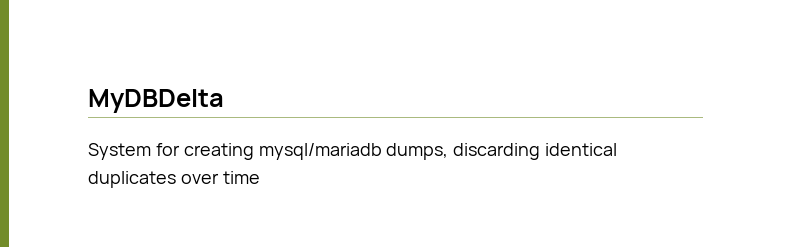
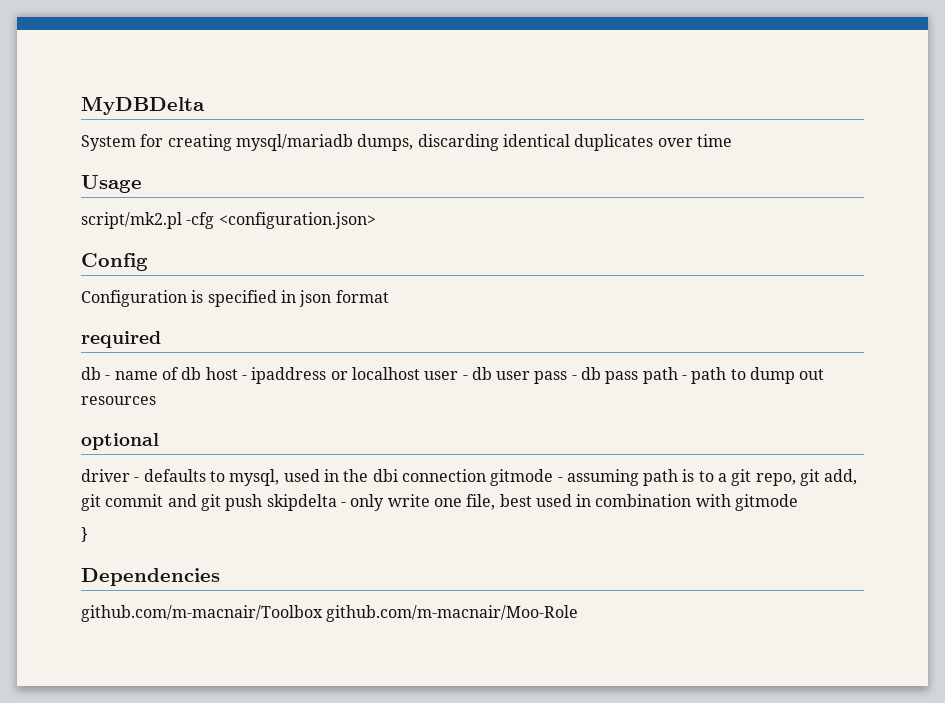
+ Usage
+ script/mk2.pl -cfg <configuration.json>
+ Config
+ Configuration is specified in json format
+ required
+ db - name of db host - ipaddress or localhost user - db user pass - db pass path - path to dump out resources
+ optional
+ driver - defaults to mysql, used in the dbi connection gitmode - assuming path is to a git repo, git add, git commit and git push skipdelta - only write one file, best used in combination with gitmode
+ }
+ Dependencies
+ github.com/m-macnair/Toolbox github.com/m-macnair/Moo-Role

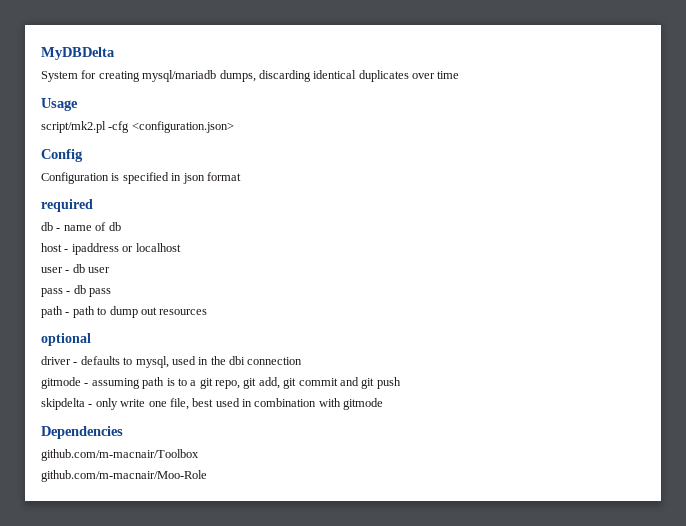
- db - name of db host - ipaddress or localhost user - db user pass - db pass path - path to dump out resources
+ db - name of db
+ host - ipaddress or localhost
+ user - db user
+ pass - db pass
+ path - path to dump out resources
- driver - defaults to mysql, used in the dbi connection gitmode - assuming path is to a git repo, git add, git commit and git push skipdelta - only write one file, best used in combination with gitmode
+ driver - defaults to mysql, used in the dbi connection
+ gitmode - assuming path is to a git repo, git add, git commit and git push
+ skipdelta - only write one file, best used in combination with gitmode
- }
- github.com/m-macnair/Toolbox github.com/m-macnair/Moo-Role
+ github.com/m-macnair/Toolbox
+ github.com/m-macnair/Moo-Role

